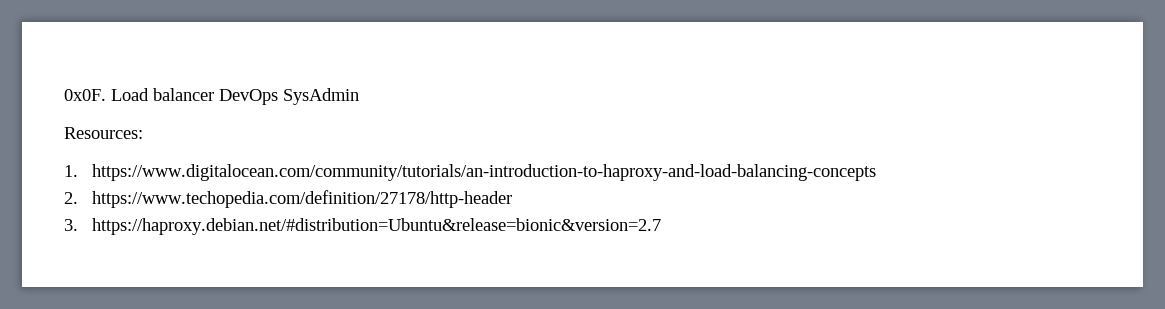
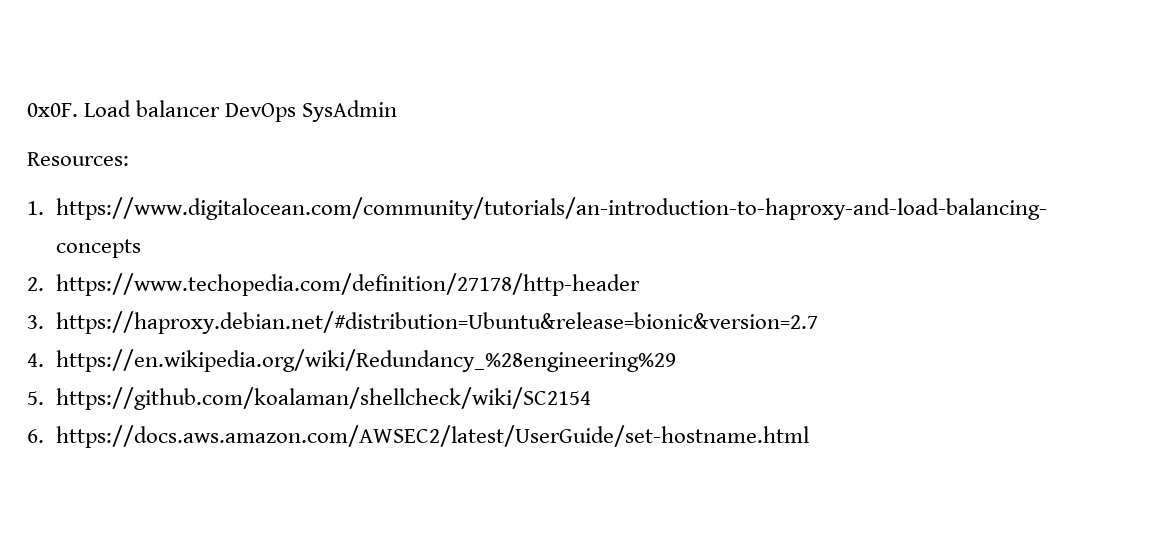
+ 4. https://en.wikipedia.org/wiki/Redundancy_%28engineering%29
+ 5. https://github.com/koalaman/shellcheck/wiki/SC2154
+ 6. https://docs.aws.amazon.com/AWSEC2/latest/UserGuide/set-hostname.html

